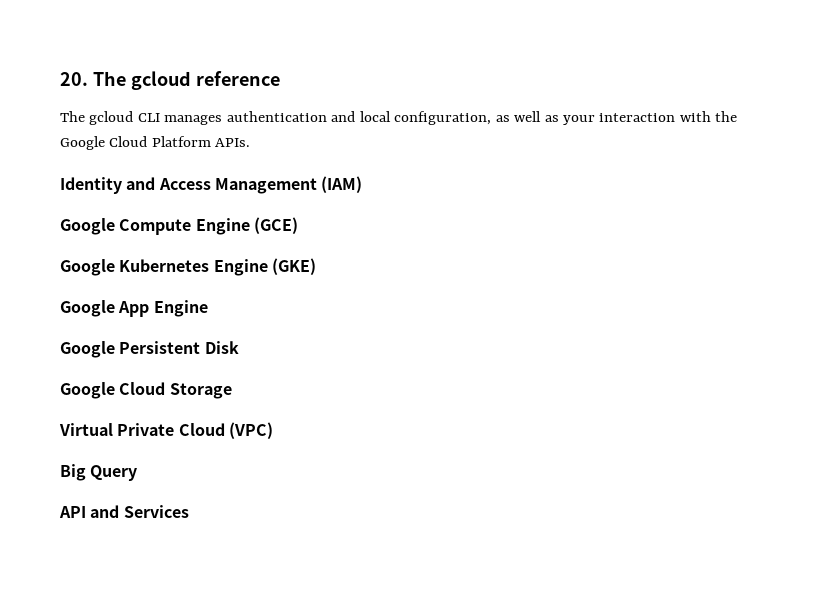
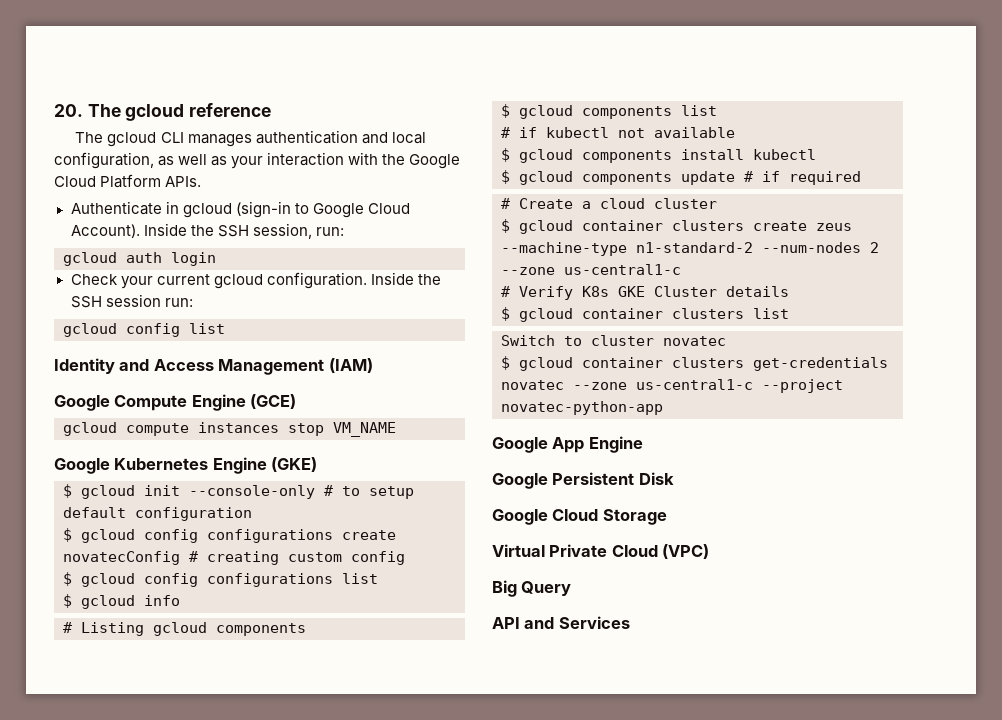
+ Authenticate in gcloud (sign-in to Google Cloud Account). Inside the SSH session, run:
+ gcloud auth login
+ Check your current gcloud configuration. Inside the SSH session run:
+ gcloud config list
+ gcloud compute instances stop VM_NAME
+ $ gcloud init --console-only # to setup default configuration
+ $ gcloud config configurations create novatecConfig # creating custom config
+ $ gcloud config configurations list
+ $ gcloud info
+ # Listing gcloud components
+ $ gcloud components list
+ # if kubectl not available
+ $ gcloud components install kubectl
+ $ gcloud components update # if required
+ # Create a cloud cluster
+ $ gcloud container clusters create zeus --machine-type n1-standard-2 --num-nodes 2 --zone us-central1-c
+ # Verify K8s GKE Cluster details
+ $ gcloud container clusters list
+ Switch to cluster novatec
+ $ gcloud container clusters get-credentials novatec --zone us-central1-c --project novatec-python-app

